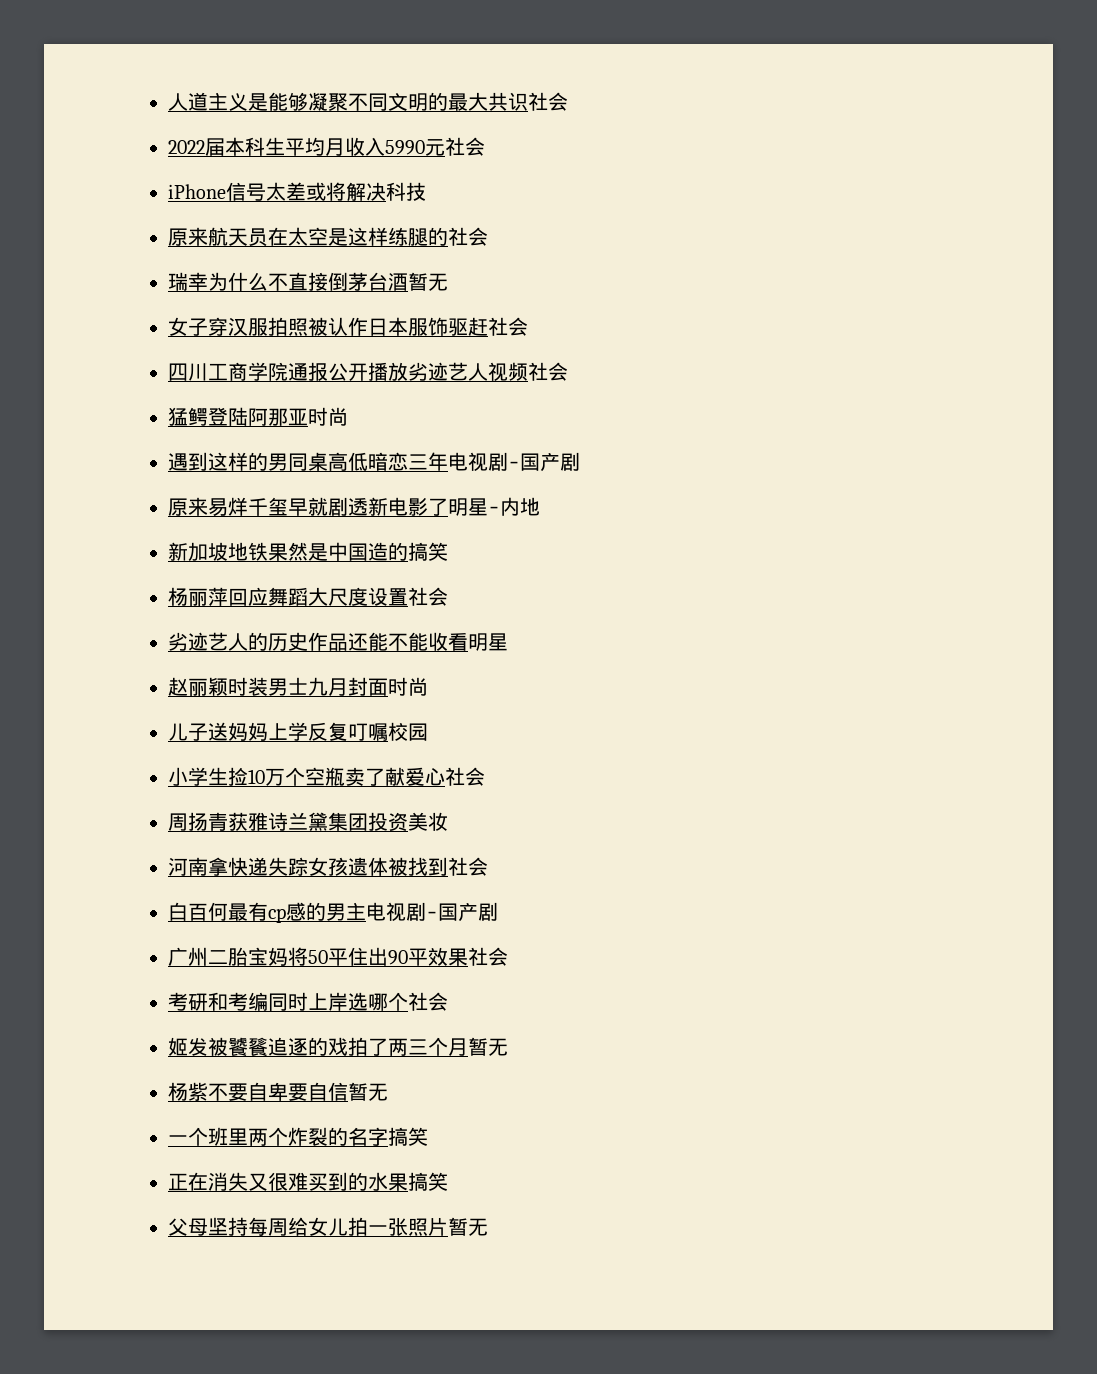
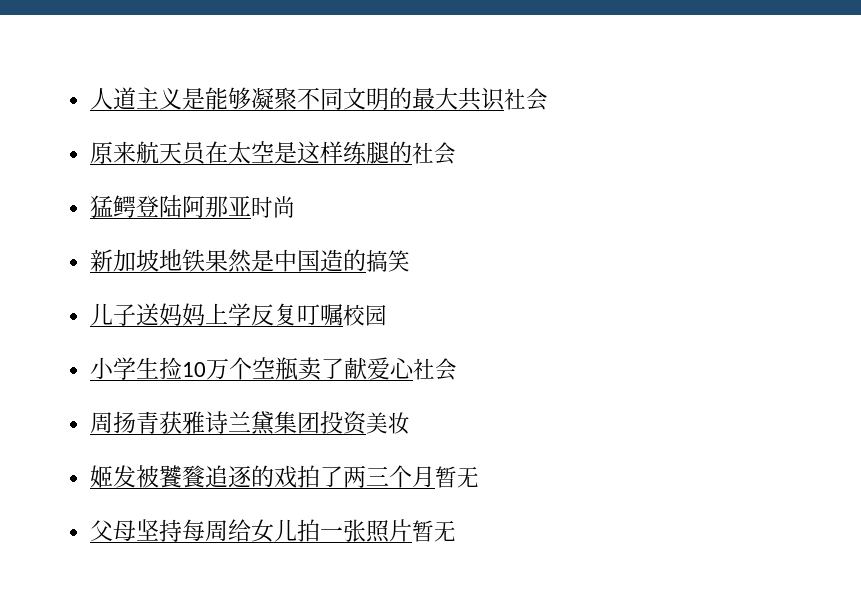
- 2022届本科生平均月收入5990元社会
- iPhone信号太差或将解决科技
- 瑞幸为什么不直接倒茅台酒暂无
- 女子穿汉服拍照被认作日本服饰驱赶社会
- 四川工商学院通报公开播放劣迹艺人视频社会
- 遇到这样的男同桌高低暗恋三年电视剧-国产剧
- 原来易烊千玺早就剧透新电影了明星-内地
- 杨丽萍回应舞蹈大尺度设置社会
- 劣迹艺人的历史作品还能不能收看明星
- 赵丽颖时装男士九月封面时尚
- 河南拿快递失踪女孩遗体被找到社会
- 白百何最有cp感的男主电视剧-国产剧
- 广州二胎宝妈将50平住出90平效果社会
- 考研和考编同时上岸选哪个社会
- 杨紫不要自卑要自信暂无
- 一个班里两个炸裂的名字搞笑
- 正在消失又很难买到的水果搞笑

